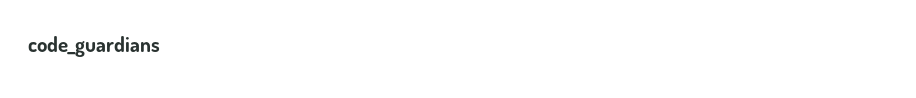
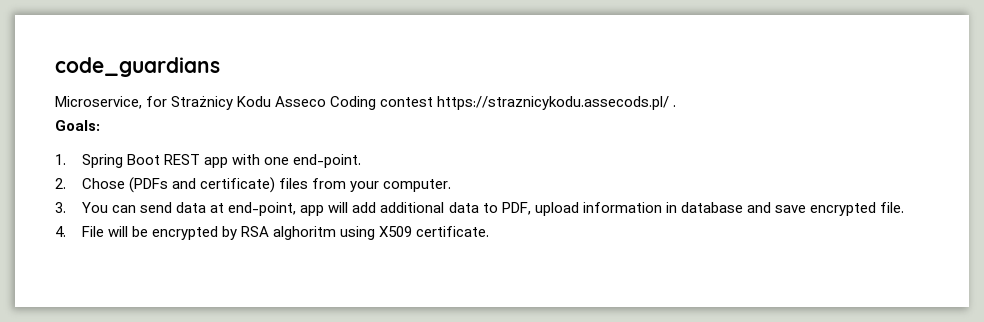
+ Microservice, for Strażnicy Kodu Asseco Coding contest https://straznicykodu.assecods.pl/ .
+ Goals:
+ 1. Spring Boot REST app with one end-point.
+ 2. Chose (PDFs and certificate) files from your computer.
+ 3. You can send data at end-point, app will add additional data to PDF, upload information in database and save encrypted file.
+ 4. File will be encrypted by RSA alghoritm using X509 certificate.

